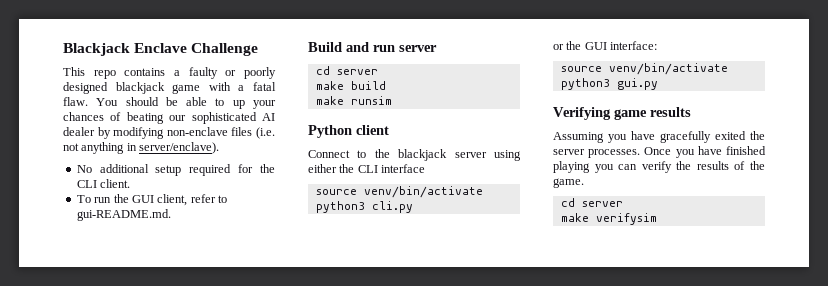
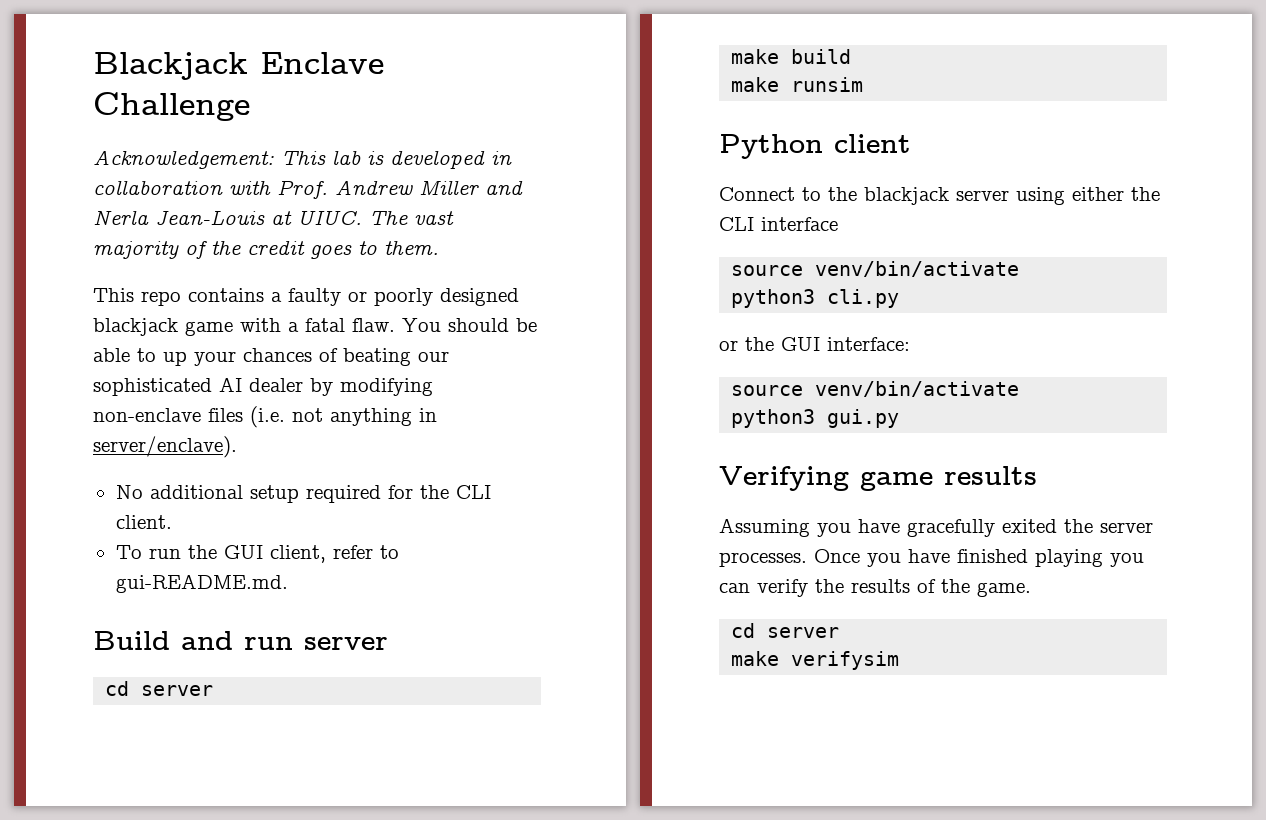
+ Acknowledgement: This lab is developed in collaboration with Prof. Andrew Miller and Nerla Jean-Louis at UIUC. The vast majority of the credit goes to them.

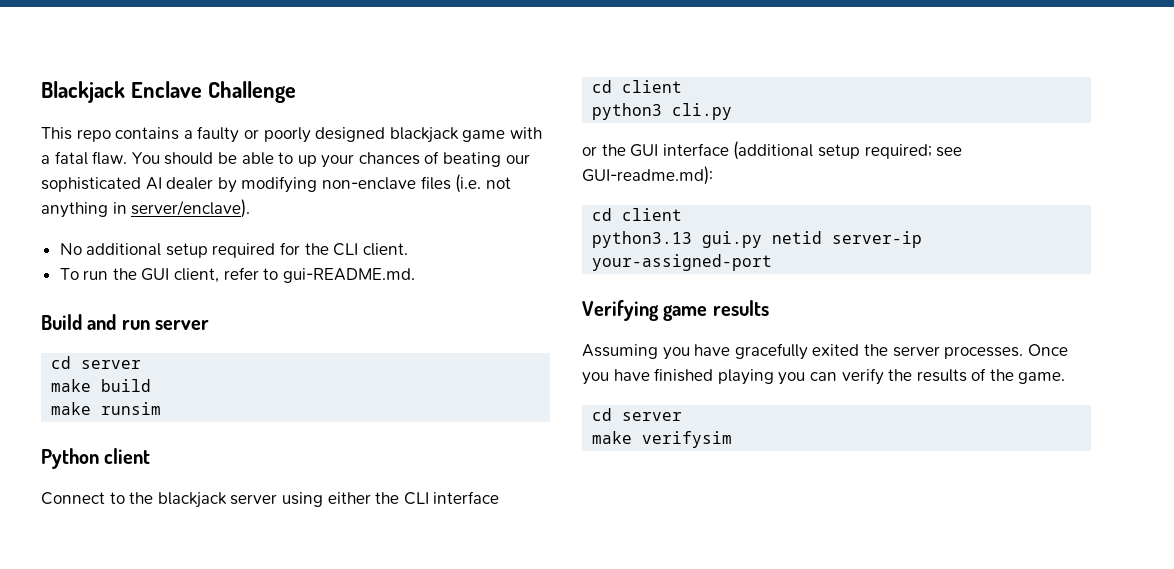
- Acknowledgement: This lab is developed in collaboration with Prof. Andrew Miller and Nerla Jean-Louis at UIUC. The vast majority of the credit goes to them.
  Connect to the blackjack server using either the CLI interface
- source venv/bin/activate
+ cd client
- or the GUI interface:
- source venv/bin/activate
- python3 gui.py
+ or the GUI interface (additional setup required; see GUI-readme.md):
+ cd client
+ python3.13 gui.py netid server-ip your-assigned-port

